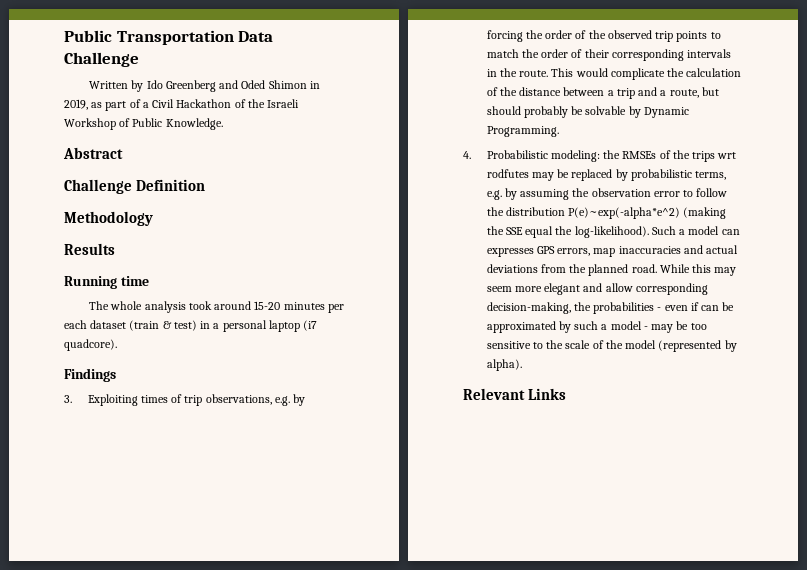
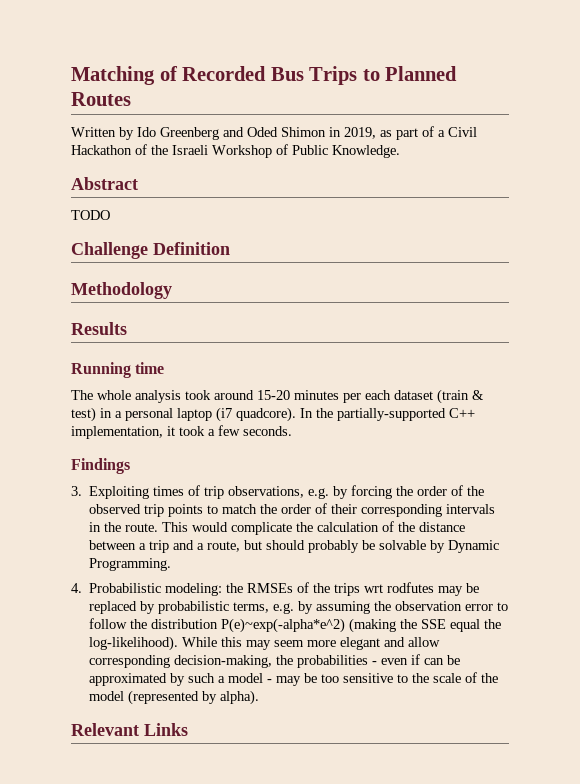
- Public Transportation Data Challenge
+ Matching of Recorded Bus Trips to Planned Routes
+ TODO
+ In the partially-supported C++ implementation, it took a few seconds.
- Such a model can expresses GPS errors, map inaccuracies and actual deviations from the planned road.

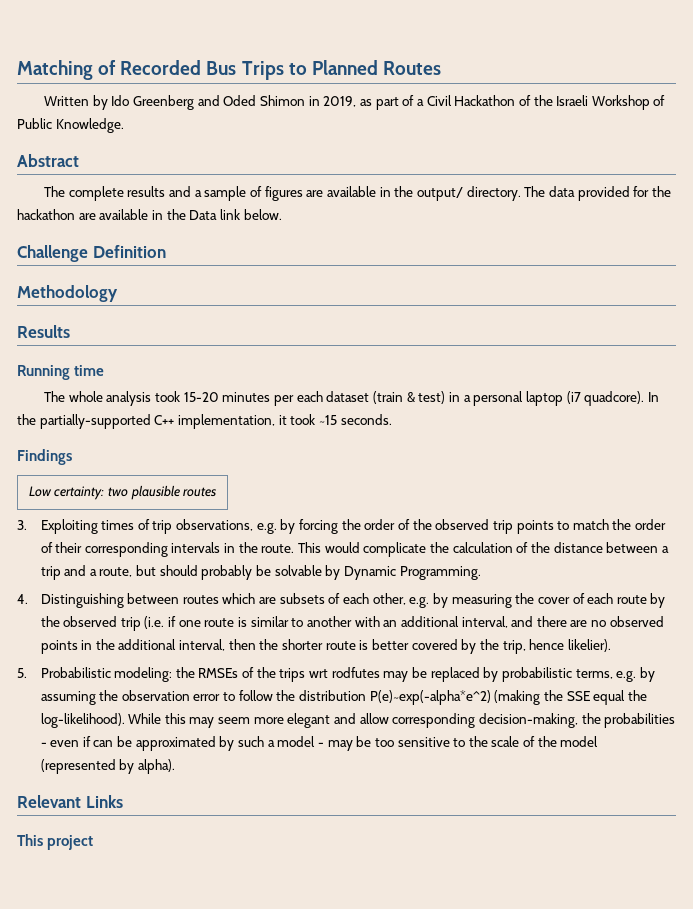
- TODO
+ The complete results and a sample of figures are available in the output/ directory. The data provided for the hackathon are available in the Data link below.
- The whole analysis took around 15-20 minutes per each dataset (train & test) in a personal laptop (i7 quadcore).
+ The whole analysis took 15-20 minutes per each dataset (train & test) in a personal laptop (i7 quadcore).
- In the partially-supported C++ implementation, it took a few seconds.
+ In the partially-supported C++ implementation, it took ~15 seconds.
+ Low certainty: two plausible routes
- 4. Probabilistic modeling: the RMSEs of the trips wrt rodfutes may be replaced by probabilistic terms, e.g. by assuming the observation error to follow the distribution P(e)~exp(-alpha*e^2) (making the SSE equal the log-likelihood).
+ 4. Distinguishing between routes which are subsets of each other, e.g. by measuring the cover of each route by the observed trip (i.e. if one route is similar to another with an additional interval, and there are no observed points in the additional interval, then the shorter route is better covered by the trip, hence likelier).
+ 5. Probabilistic modeling: the RMSEs of the trips wrt rodfutes may be replaced by probabilistic terms, e.g. by assuming the observation error to follow the distribution P(e)~exp(-alpha*e^2) (making the SSE equal the log-likelihood).
+ This project

